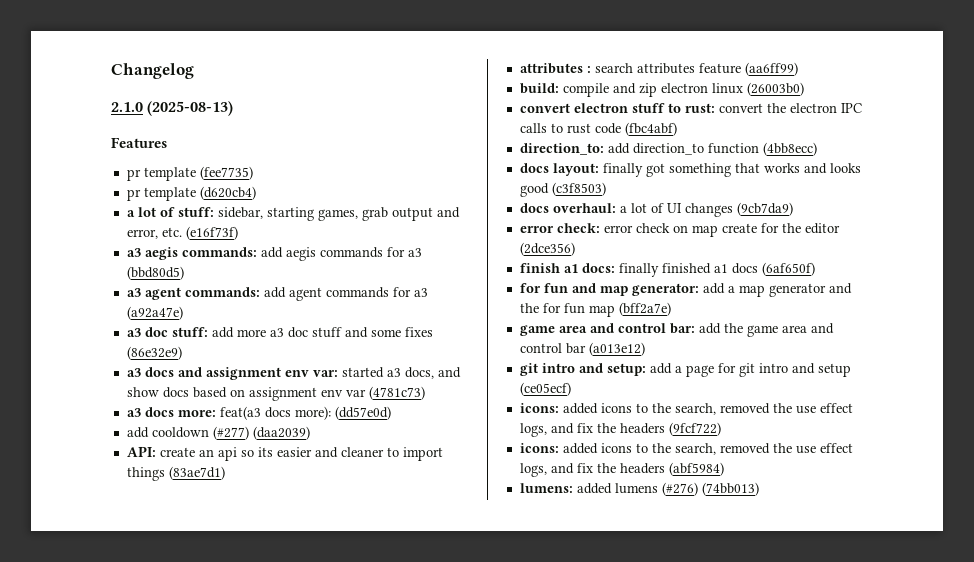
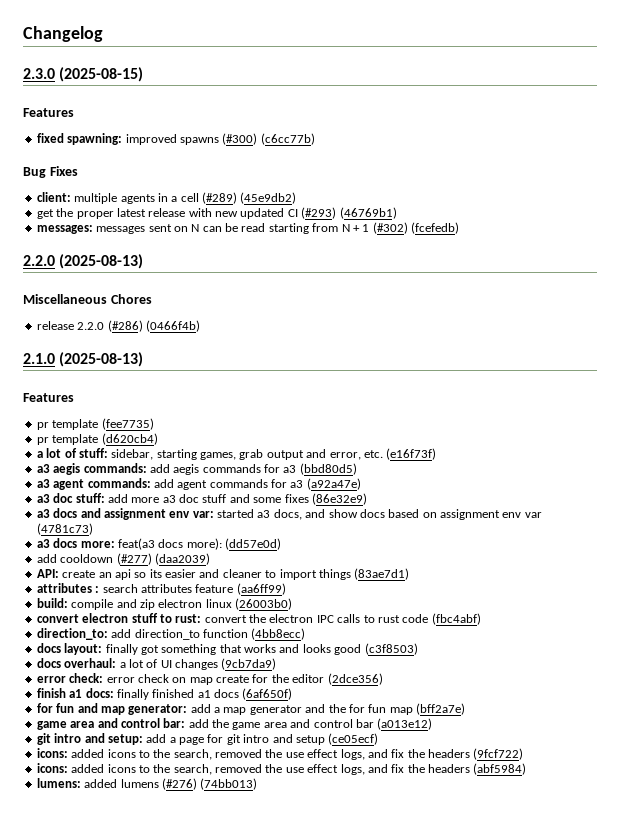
+ 2.3.0 (2025-08-15)
+ Features
+ fixed spawning: improved spawns (#300) (c6cc77b)
+ Bug Fixes
+ client: multiple agents in a cell (#289) (45e9db2)
+ get the proper latest release with new updated CI (#293) (46769b1)
+ messages: messages sent on N can be read starting from N + 1 (#302) (fcefedb)
+ 2.2.0 (2025-08-13)
+ Miscellaneous Chores
+ release 2.2.0 (#286) (0466f4b)

